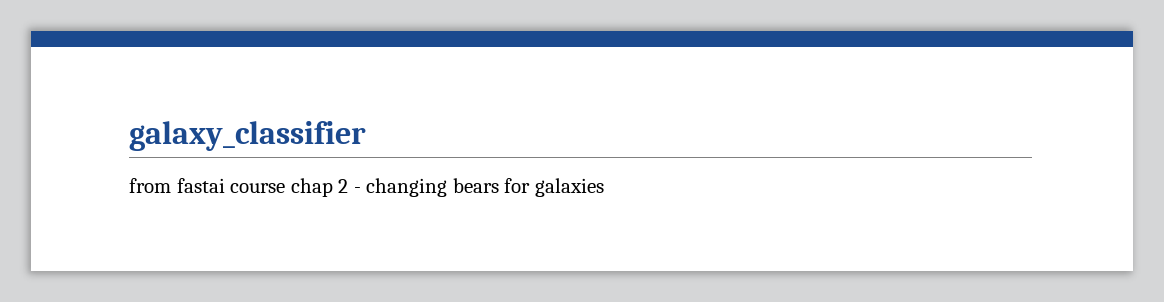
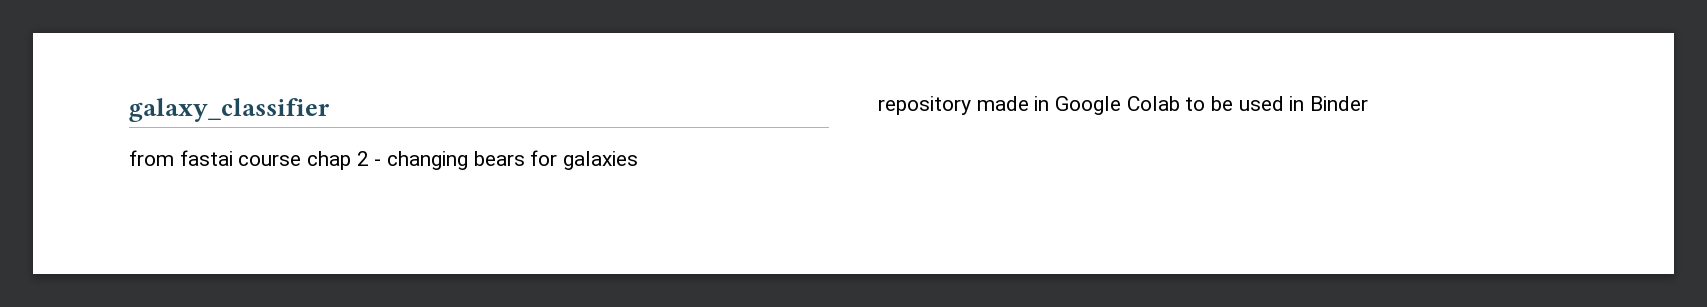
+ repository made in Google Colab to be used in Binder

